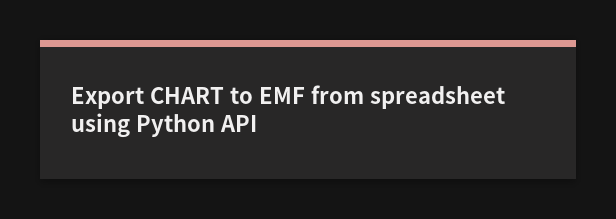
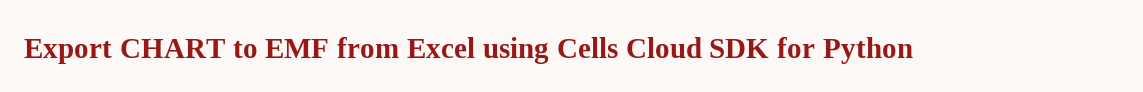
- Export CHART to EMF from spreadsheet using Python API
+ Export CHART to EMF from Excel using Cells Cloud SDK for Python

